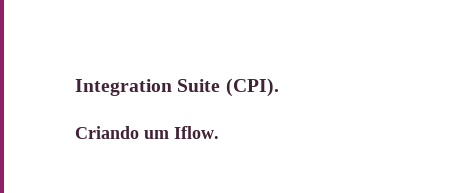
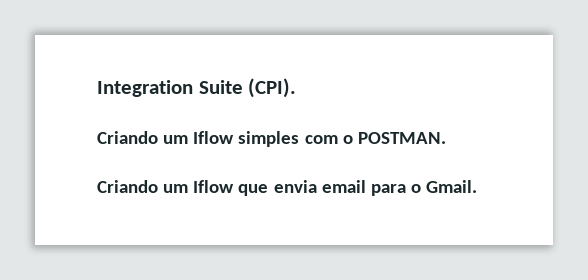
- Criando um Iflow.
+ Criando um Iflow simples com o POSTMAN.
+ Criando um Iflow que envia email para o Gmail.

